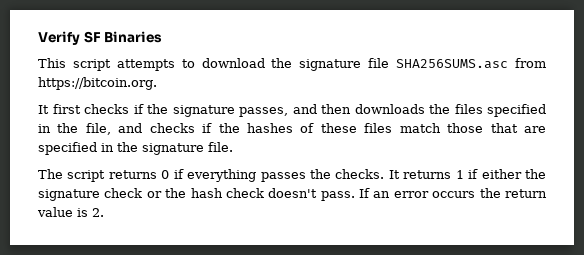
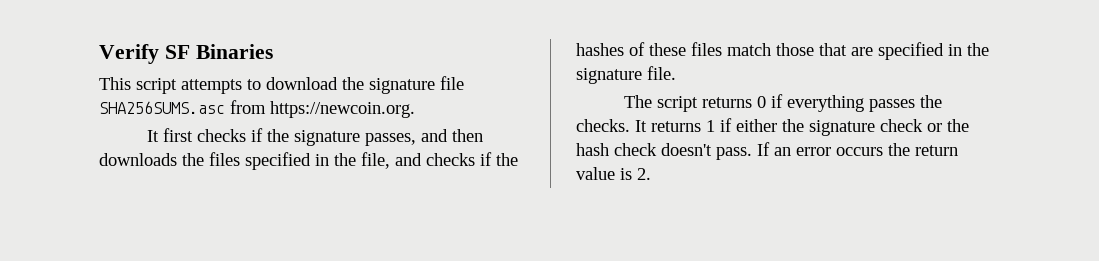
- This script attempts to download the signature file SHA256SUMS.asc from https://bitcoin.org.
+ This script attempts to download the signature file SHA256SUMS.asc from https://newcoin.org.

